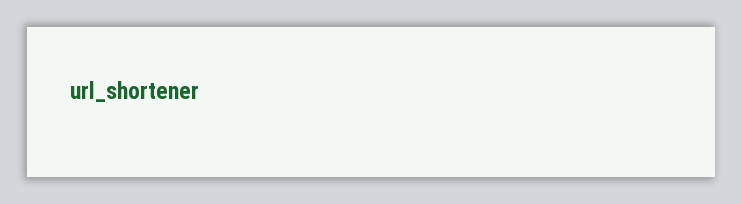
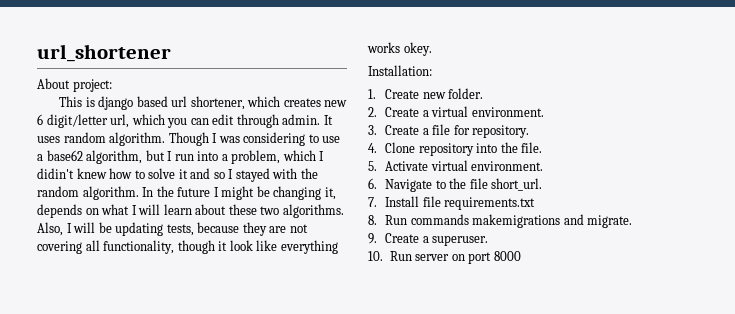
+ About project:
+ This is django based url shortener, which creates new 6 digit/letter url, which you can edit through admin. It uses random algorithm. Though I was considering to use a base62 algorithm, but I run into a problem, which I didin't knew how to solve it and so I stayed with the random algorithm. In the future I might be changing it, depends on what I will learn about these two algorithms. Also, I will be updating tests, because they are not covering all functionality, though it look like everything works okey.
+ Installation:
+ 1. Create new folder.
+ 2. Create a virtual environment.
+ 3. Create a file for repository.
+ 4. Clone repository into the file.
+ 5. Activate virtual environment.
+ 6. Navigate to the file short_url.
+ 7. Install file requirements.txt
+ 8. Run commands makemigrations and migrate.
+ 9. Create a superuser.
+ 10. Run server on port 8000

